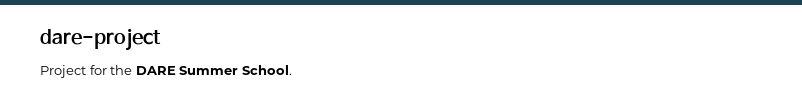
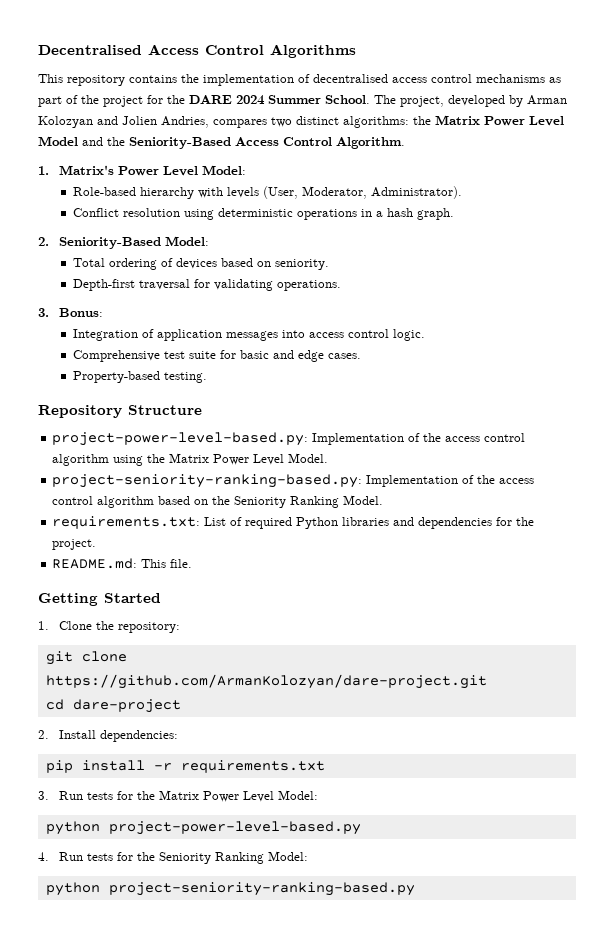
- dare-project
- Project for the DARE Summer School.
+ Decentralised Access Control Algorithms
+ This repository contains the implementation of decentralised access control mechanisms as part of the project for the DARE 2024 Summer School.
+ The project, developed by Arman Kolozyan and Jolien Andries, compares two distinct algorithms: the Matrix Power Level Model and the Seniority-Based Access Control Algorithm.
+ 1. Matrix's Power Level Model:
+ Role-based hierarchy with levels (User, Moderator, Administrator).
+ Conflict resolution using deterministic operations in a hash graph.
+ 2. Seniority-Based Model:
+ Total ordering of devices based on seniority.
+ Depth-first traversal for validating operations.
+ 3. Bonus:
+ Integration of application messages into access control logic.
+ Comprehensive test suite for basic and edge cases.
+ Property-based testing.
+ Repository Structure
+ project-power-level-based.py: Implementation of the access control algorithm using the Matrix Power Level Model.
+ project-seniority-ranking-based.py: Implementation of the access control algorithm based on the Seniority Ranking Model.
+ requirements.txt: List of required Python libraries and dependencies for the project.
+ README.md: This file.
+ Getting Started
+ 1. Clone the repository:
+ git clone https://github.com/ArmanKolozyan/dare-project.git
+ cd dare-project
+ 2. Install dependencies:
+ pip install -r requirements.txt
+ 3. Run tests for the Matrix Power Level Model:
+ python project-power-level-based.py
+ 4. Run tests for the Seniority Ranking Model:
+ python project-seniority-ranking-based.py

